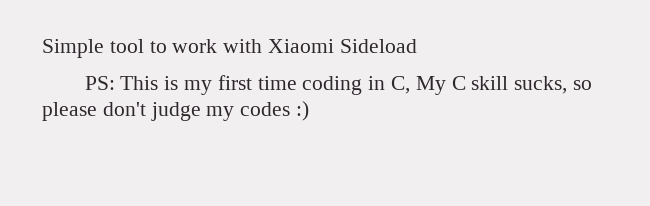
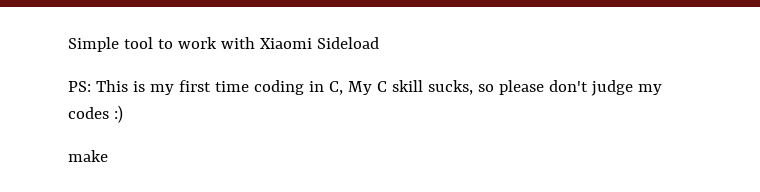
+ make

